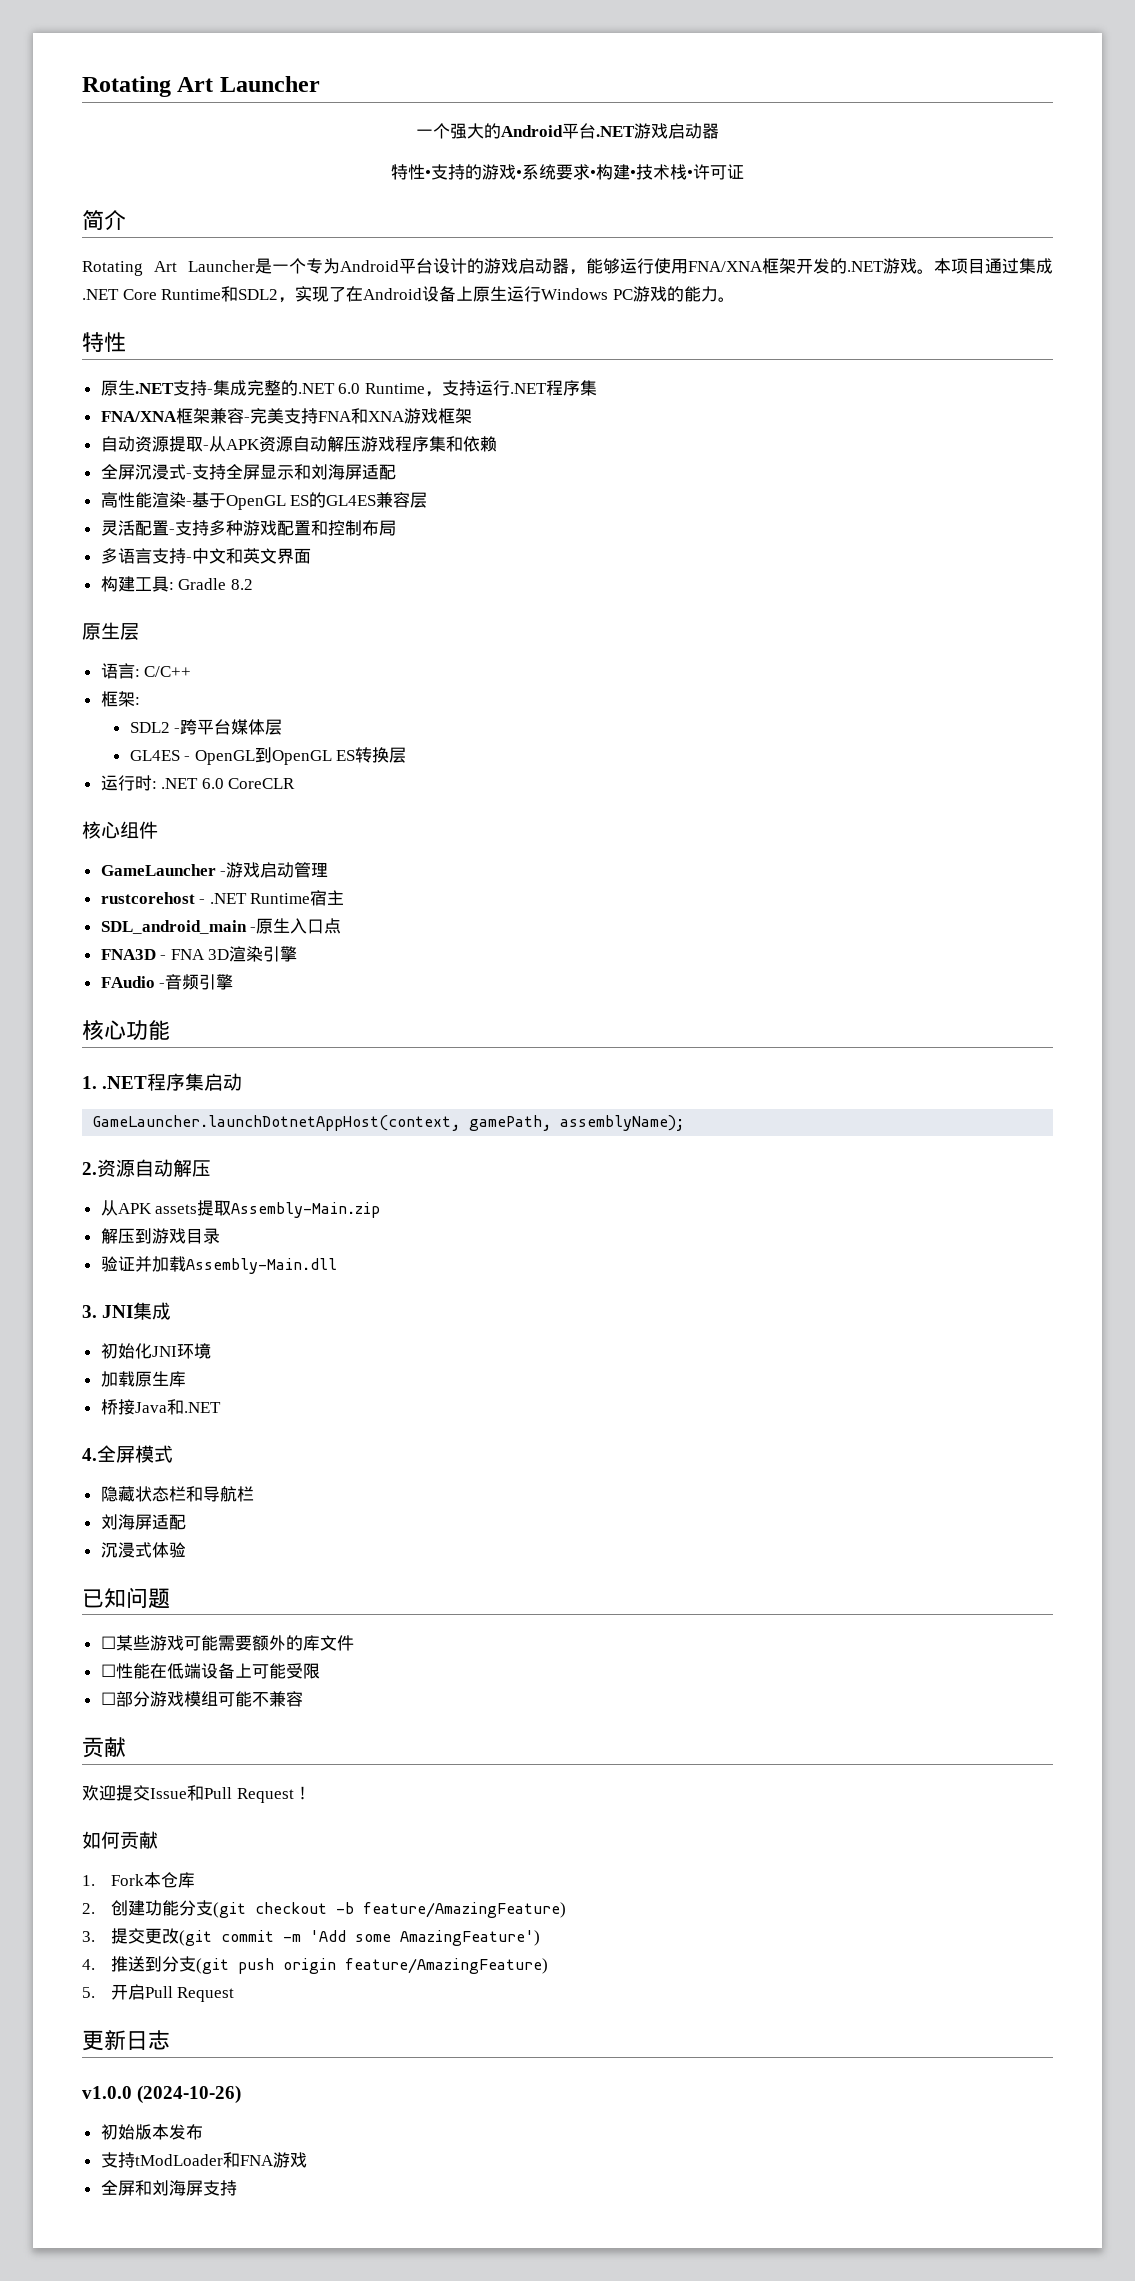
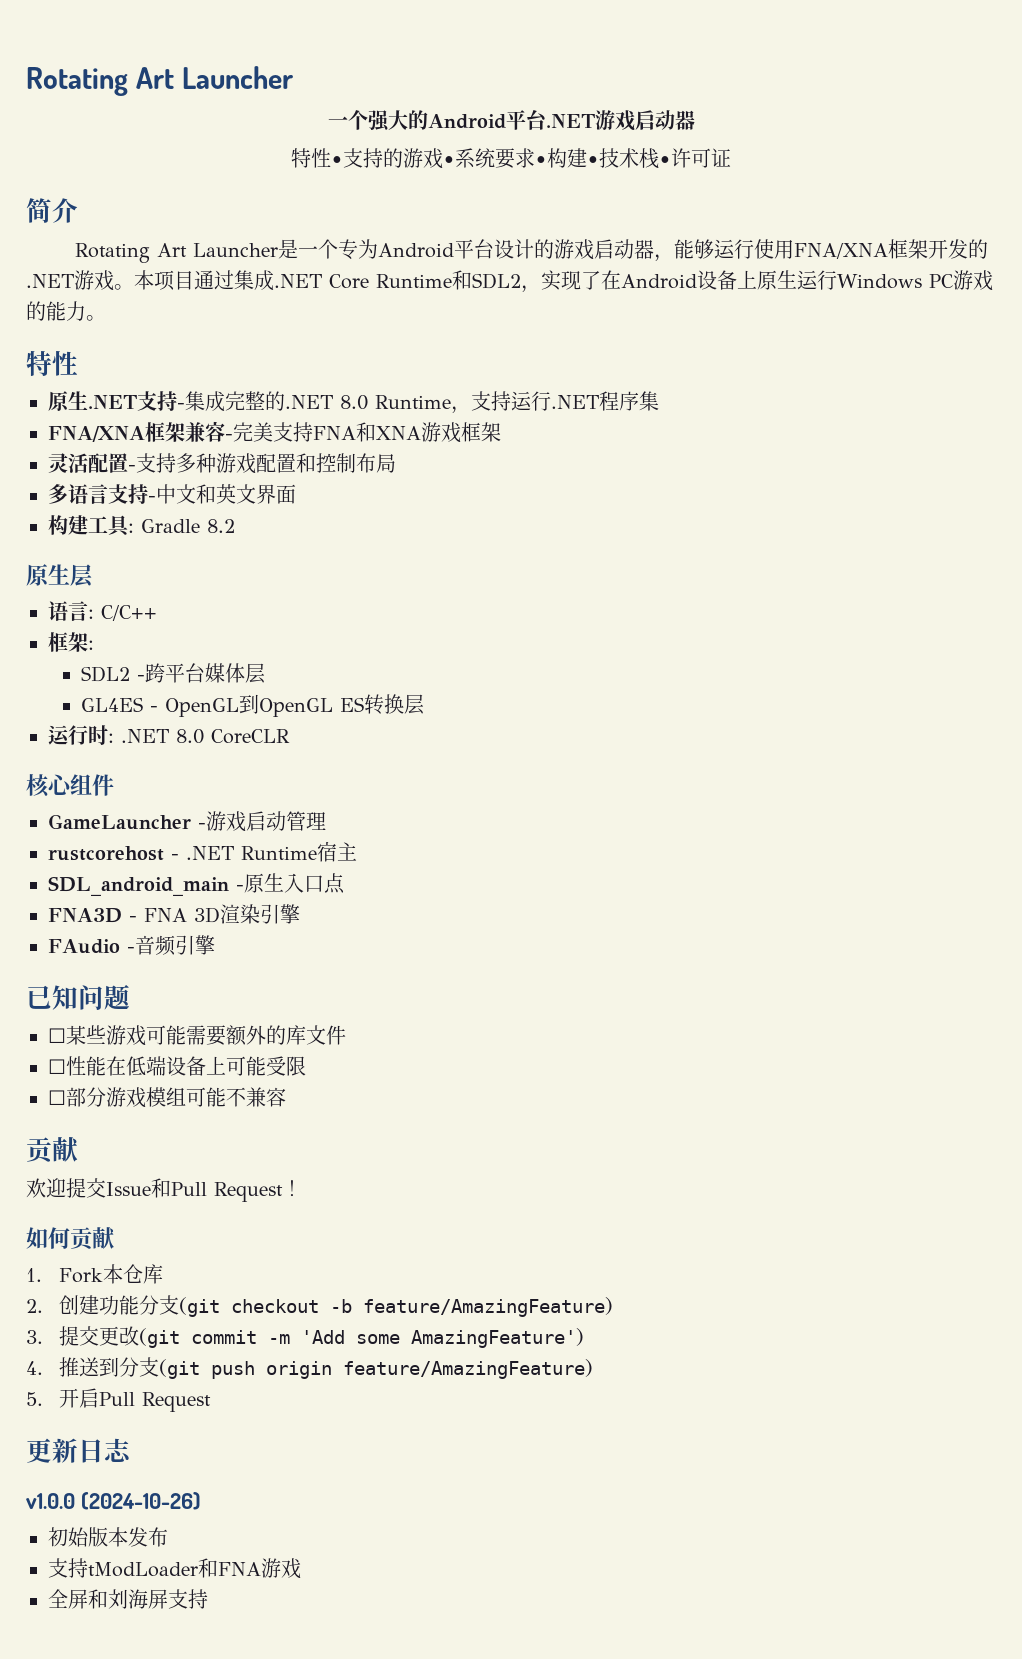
- 原生.NET支持-集成完整的.NET 6.0 Runtime，支持运行.NET程序集
+ 原生.NET支持-集成完整的.NET 8.0 Runtime，支持运行.NET程序集
- 自动资源提取-从APK资源自动解压游戏程序集和依赖
- 全屏沉浸式-支持全屏显示和刘海屏适配
- 高性能渲染-基于OpenGL ES的GL4ES兼容层
- 运行时: .NET 6.0 CoreCLR
+ 运行时: .NET 8.0 CoreCLR
- 核心功能
- 1. .NET程序集启动
- GameLauncher.launchDotnetAppHost(context, gamePath, assemblyName);
- 2.资源自动解压
- 从APK assets提取Assembly-Main.zip
- 解压到游戏目录
- 验证并加载Assembly-Main.dll
- 3. JNI集成
- 初始化JNI环境
- 加载原生库
- 桥接Java和.NET
- 4.全屏模式
- 隐藏状态栏和导航栏
- 刘海屏适配
- 沉浸式体验

